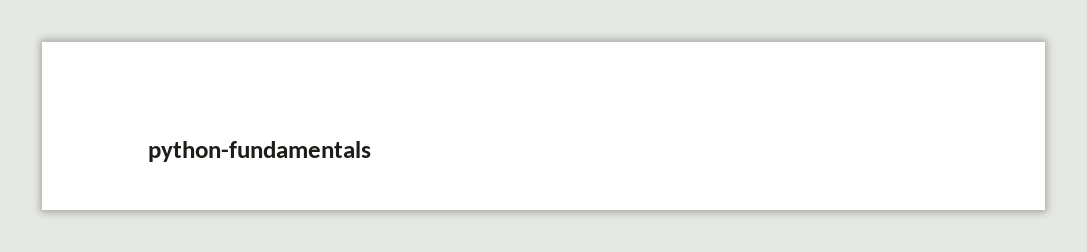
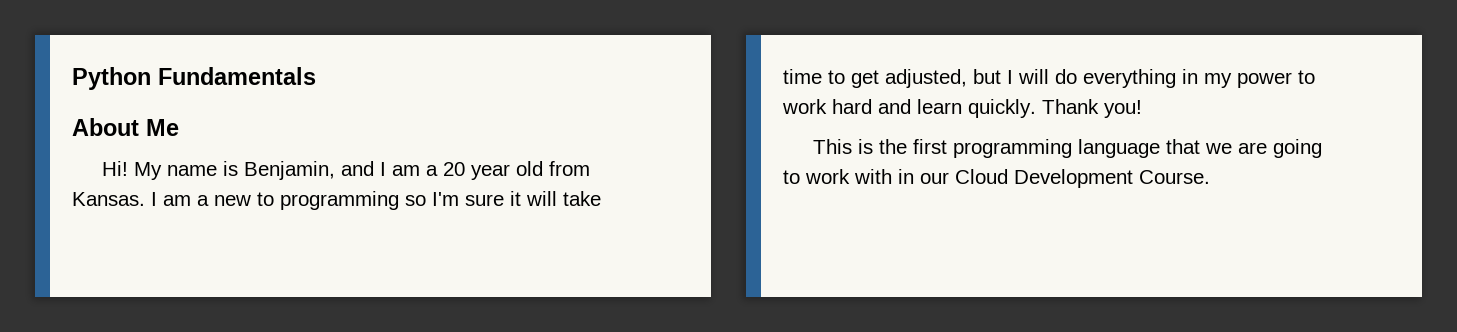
- python-fundamentals
+ Python Fundamentals
+ About Me
+ Hi! My name is Benjamin, and I am a 20 year old from Kansas. I am a new to programming so I'm sure it will take time to get adjusted, but I will do everything in my power to work hard and learn quickly. Thank you!
+ This is the first programming language that we are going to work with in our Cloud Development Course.

